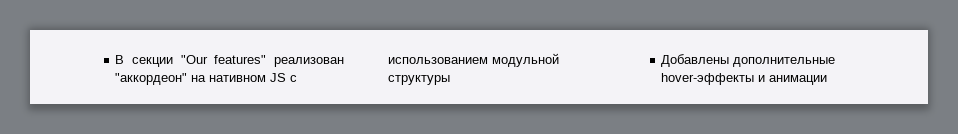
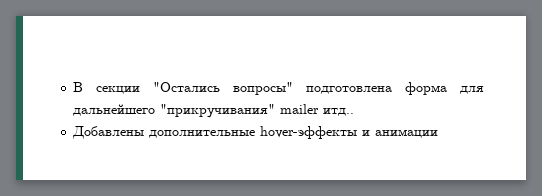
- В секции "Our features" реализован "аккордеон" на нативном JS c использованием модульной структуры
+ В секции "Остались вопросы" подготовлена форма для дальнейшего "прикручивания" mailer итд..

